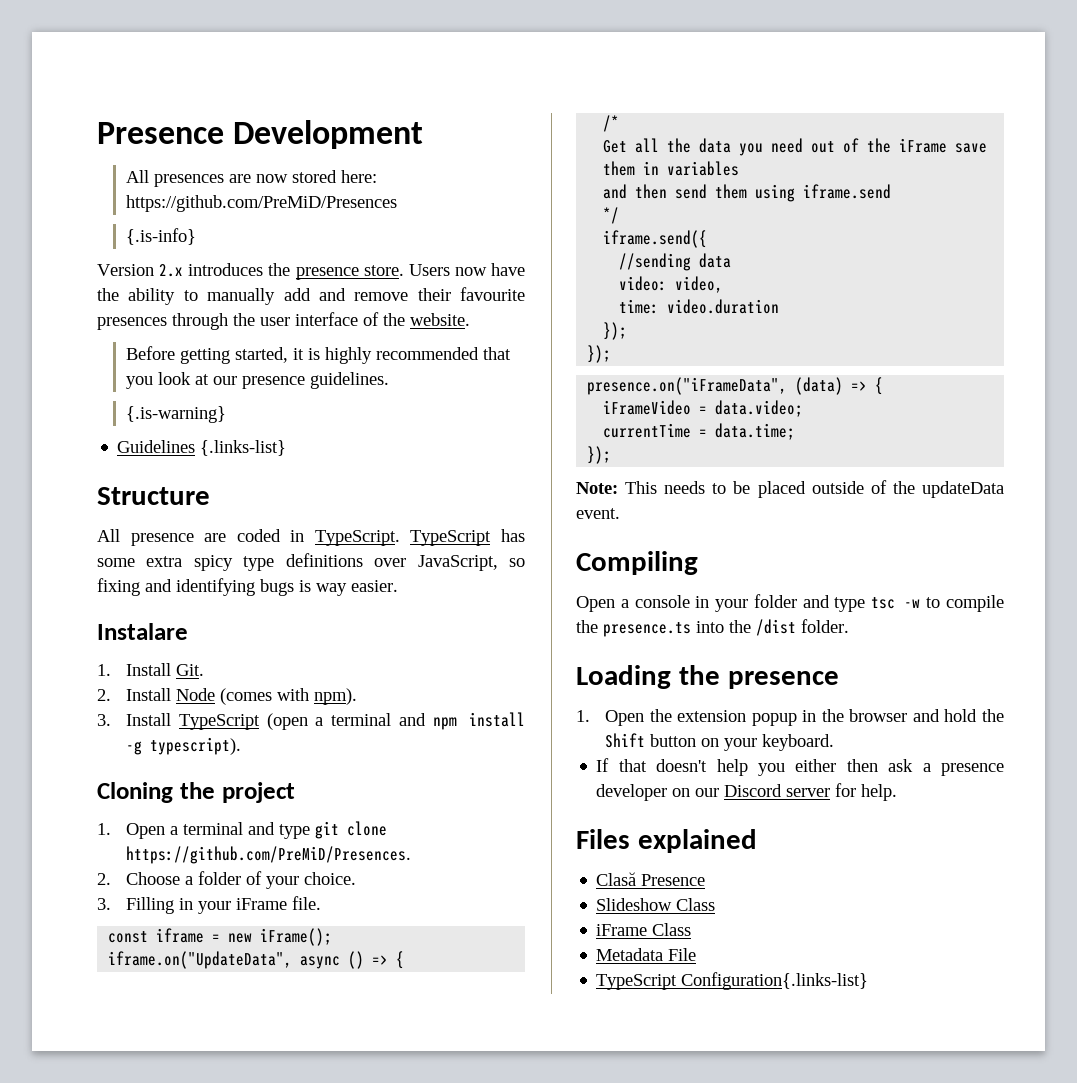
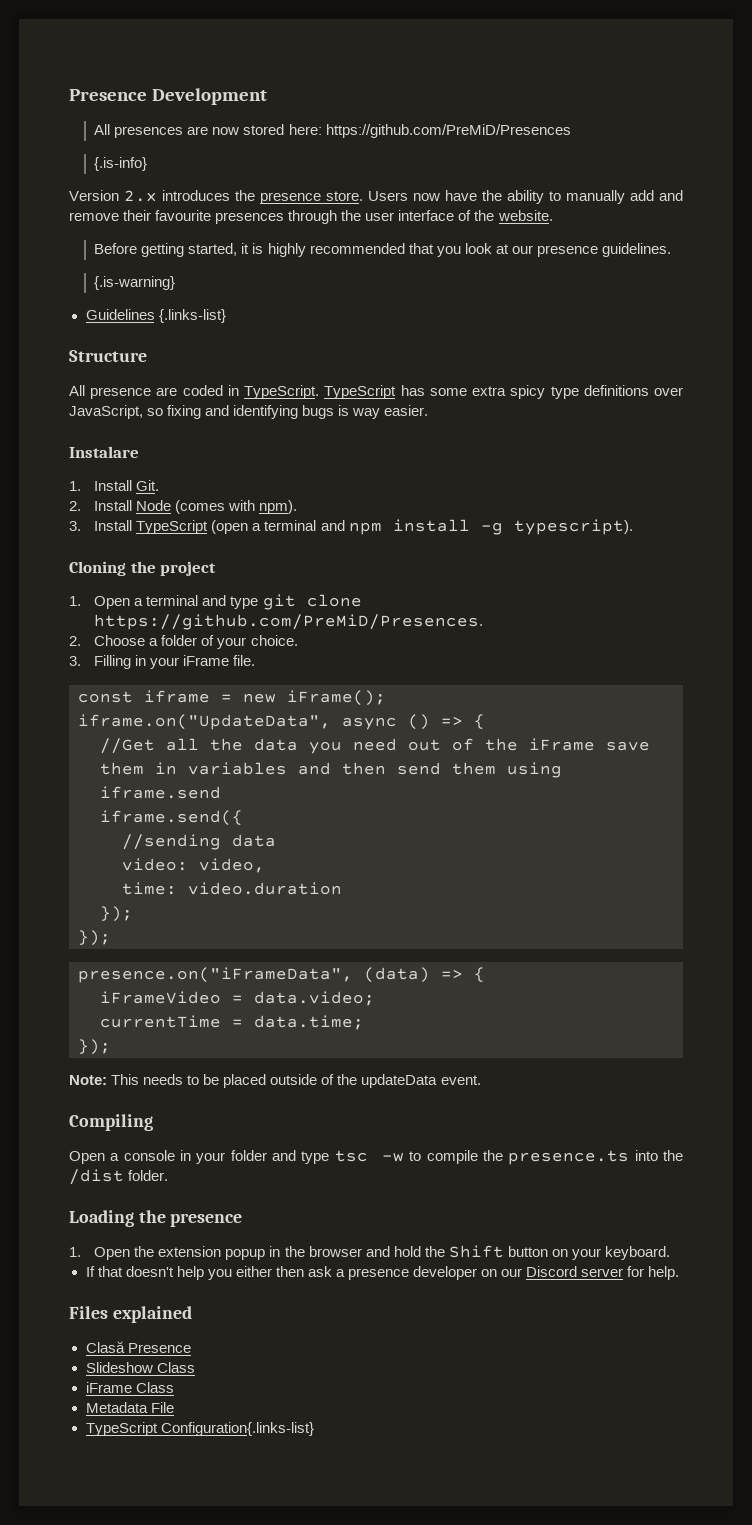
- /*
- Get all the data you need out of the iFrame save them in variables
- and then send them using iframe.send
+ //Get all the data you need out of the iFrame save them in variables and then send them using iframe.send
- */

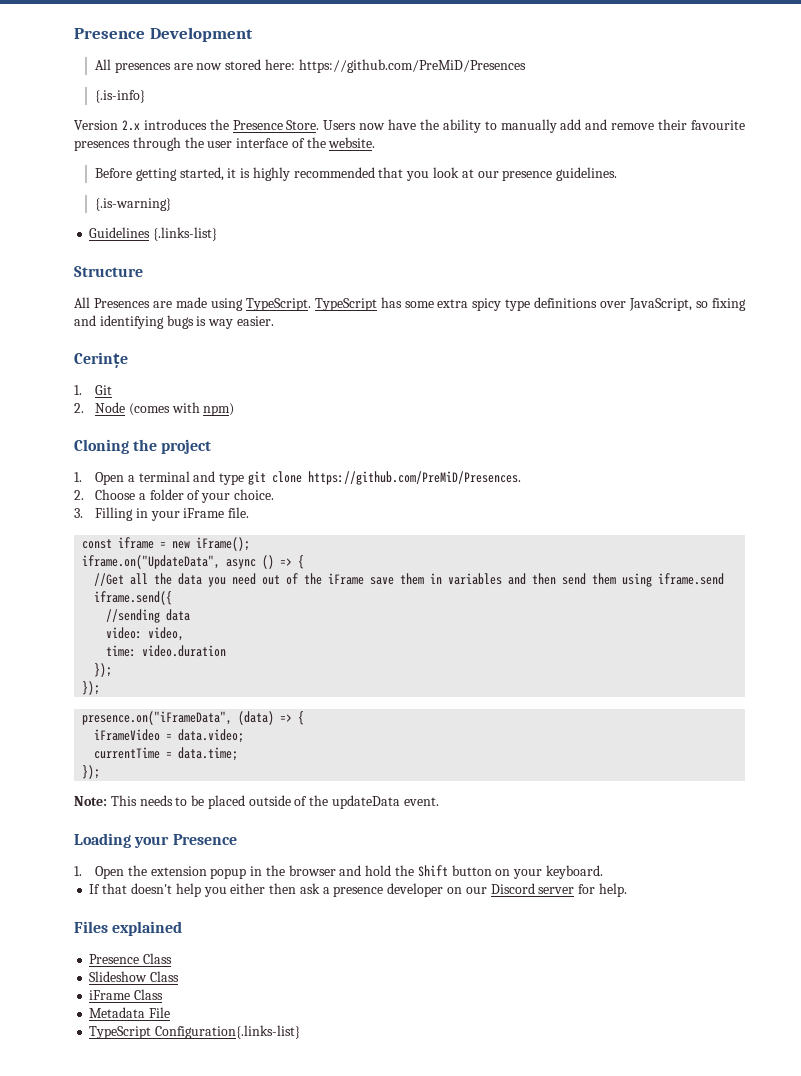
- Version 2.x introduces the presence store.
+ Version 2.x introduces the Presence Store.
- All presence are coded in TypeScript.
+ All Presences are made using TypeScript.
- Instalare
- 1. Install Git.
- 2. Install Node (comes with npm).
- 3. Install TypeScript (open a terminal and npm install -g typescript).
+ Cerințe
+ 1. Git
+ 2. Node (comes with npm)
- Compiling
- Open a console in your folder and type tsc -w to compile the presence.ts into the /dist folder.
- Loading the presence
+ Loading your Presence
- Clasă Presence
+ Presence Class

